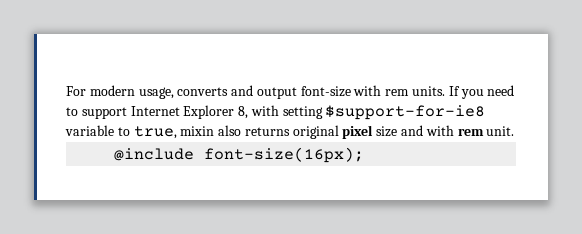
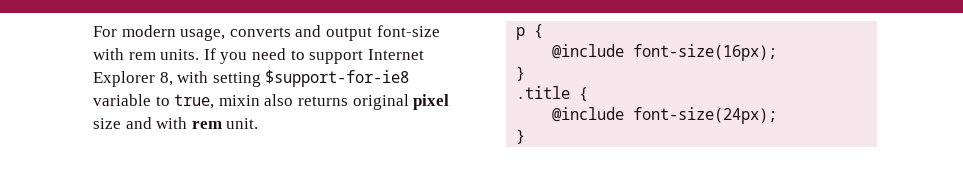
+ p {
  @include font-size(16px);
+ }
+ .title {
+ @include font-size(24px);
+ }

